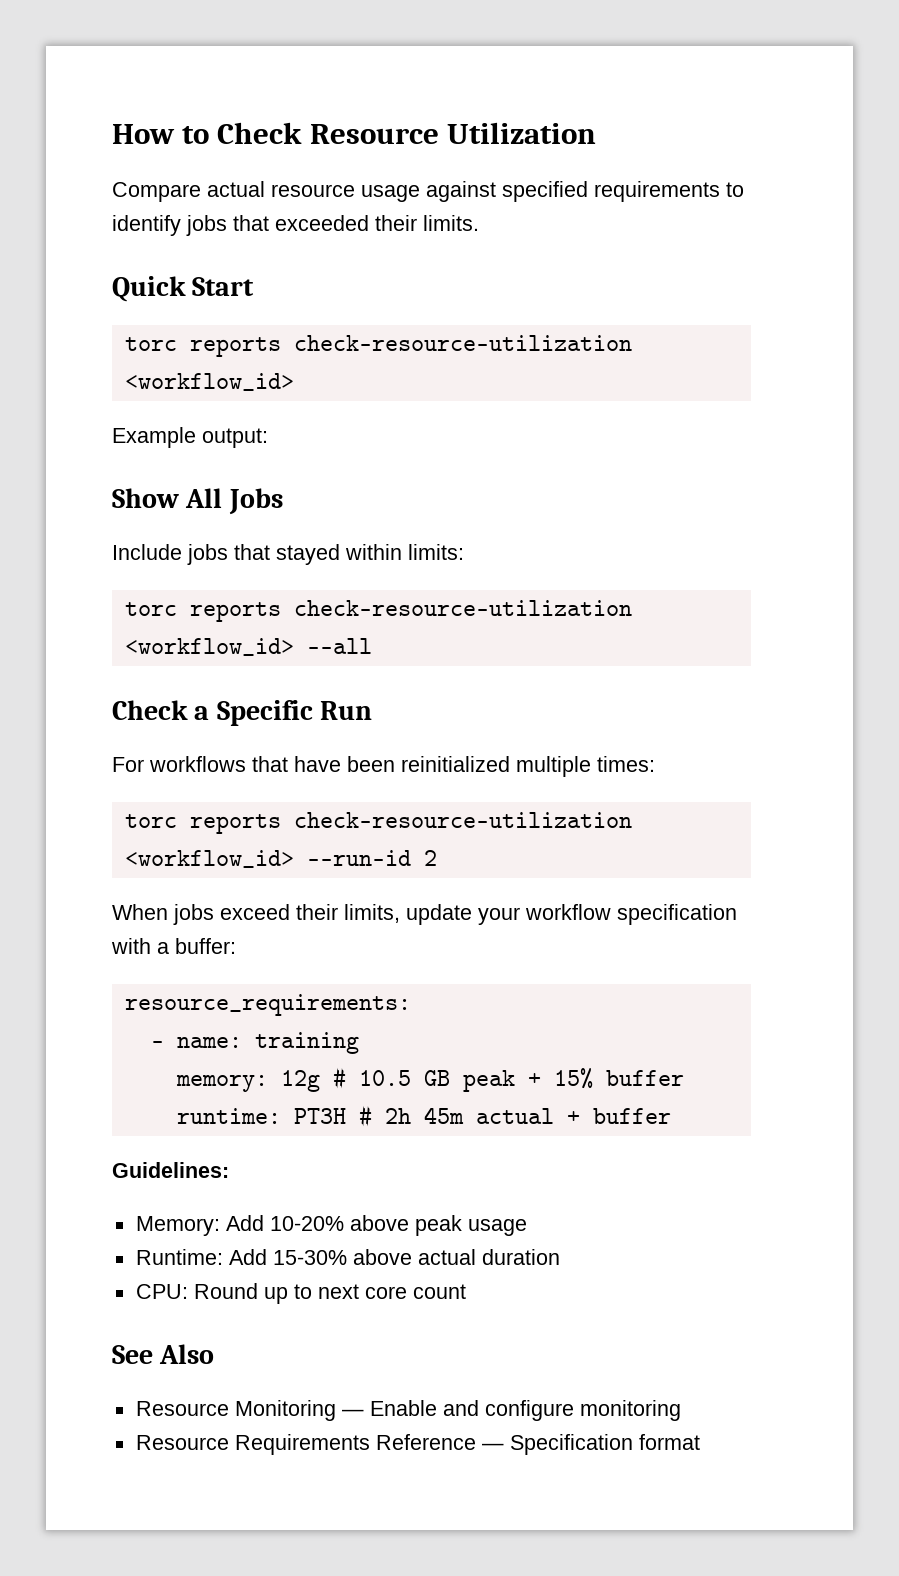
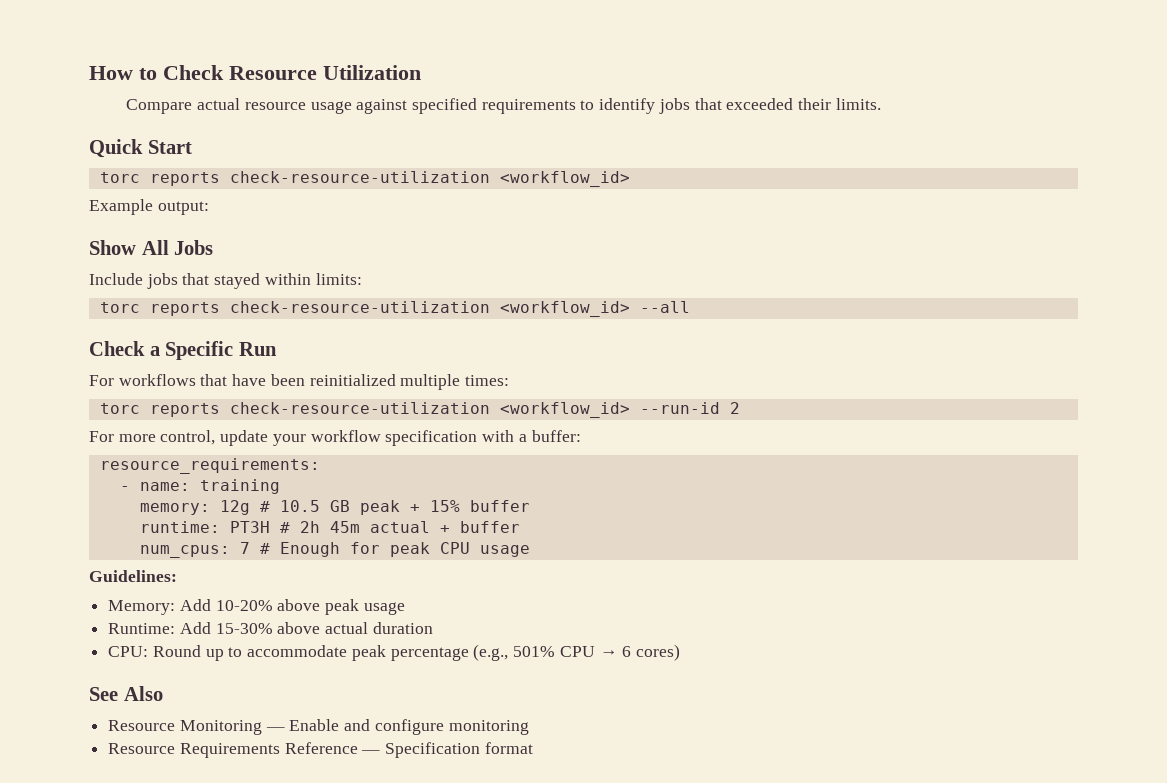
- When jobs exceed their limits, update your workflow specification with a buffer:
+ For more control, update your workflow specification with a buffer:
+ num_cpus: 7 # Enough for peak CPU usage
- CPU: Round up to next core count
+ CPU: Round up to accommodate peak percentage (e.g., 501% CPU → 6 cores)

